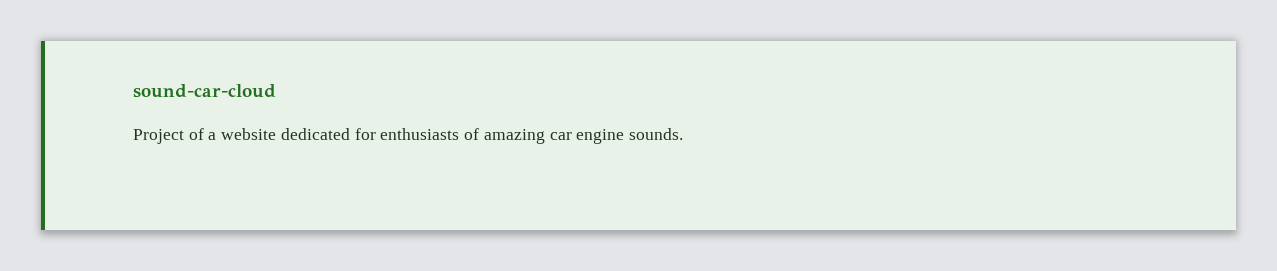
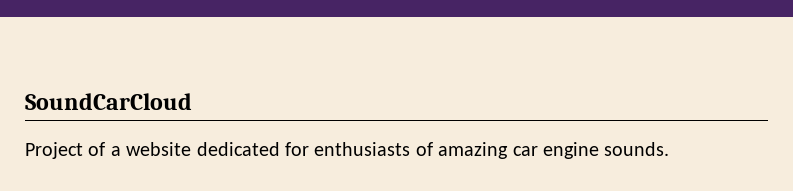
- sound-car-cloud
+ SoundCarCloud

